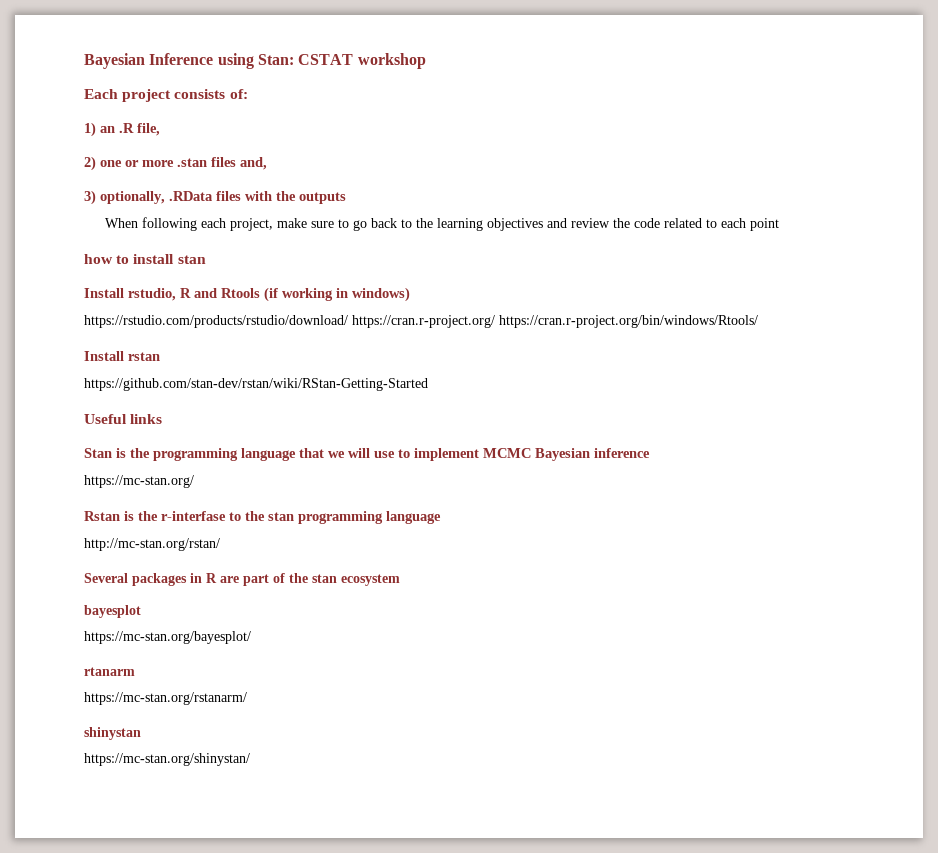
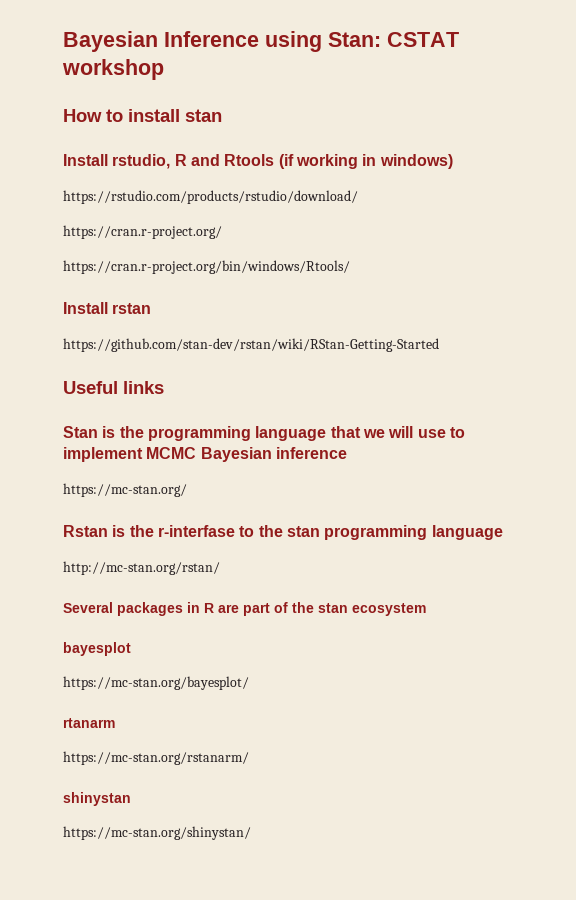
- Each project consists of:
- 1) an .R file,
- 2) one or more .stan files and,
- 3) optionally, .RData files with the outputs
- When following each project, make sure to go back to the learning objectives and review the code related to each point
- how to install stan
+ How to install stan
- https://rstudio.com/products/rstudio/download/ https://cran.r-project.org/ https://cran.r-project.org/bin/windows/Rtools/
+ https://rstudio.com/products/rstudio/download/
+ https://cran.r-project.org/
+ https://cran.r-project.org/bin/windows/Rtools/

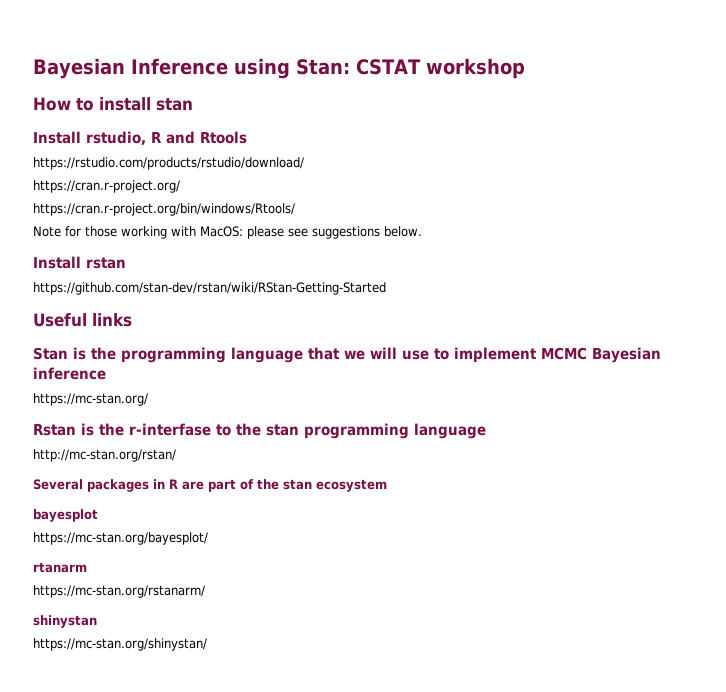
- Install rstudio, R and Rtools (if working in windows)
+ Install rstudio, R and Rtools
+ Note for those working with MacOS: please see suggestions below.

